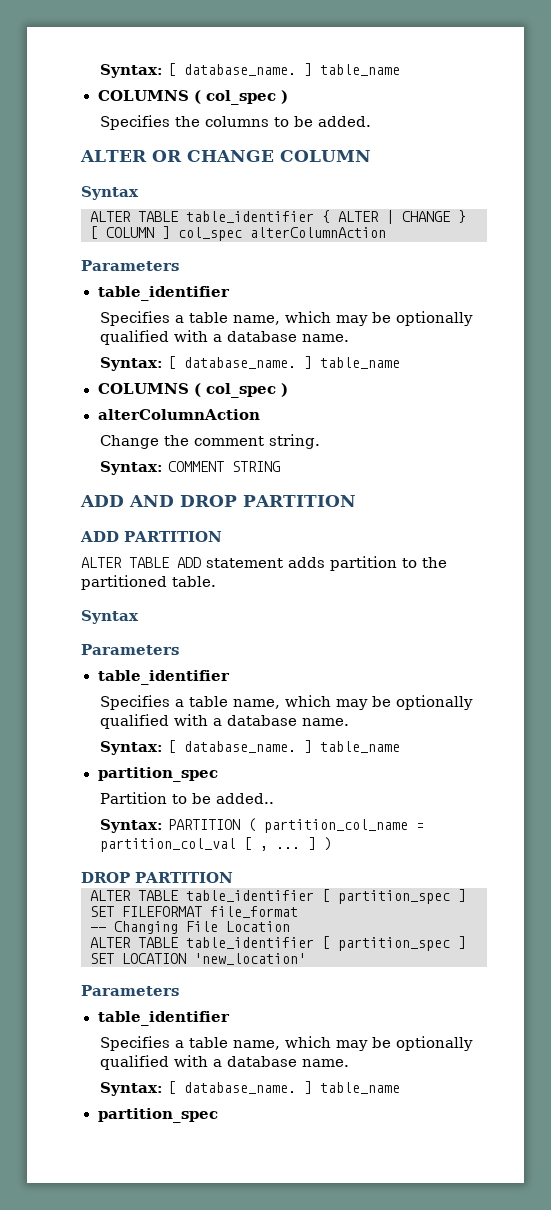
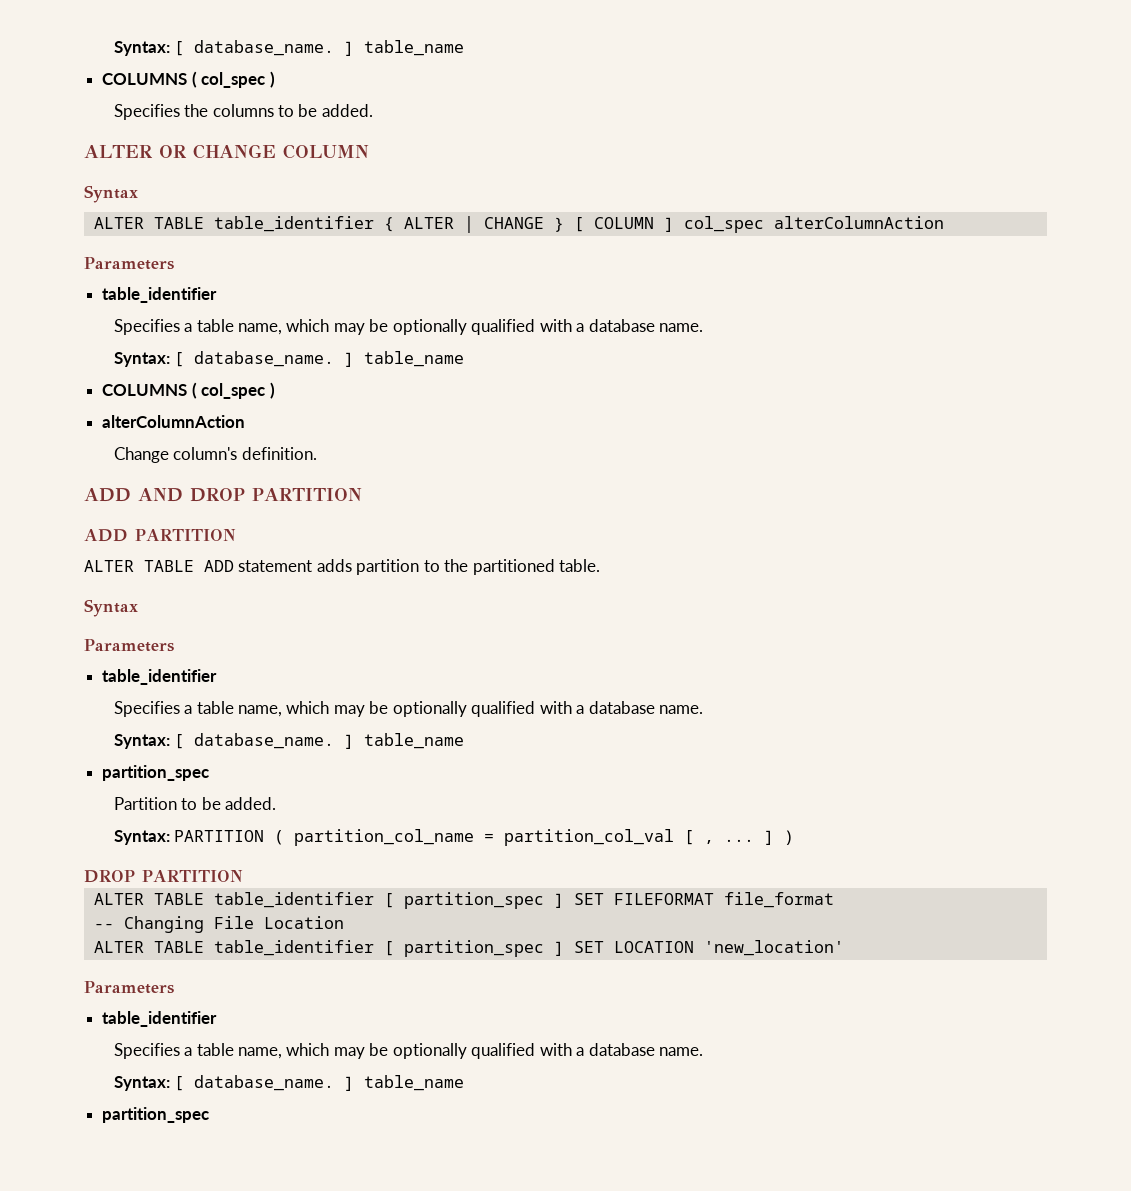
- Change the comment string.
- Syntax: COMMENT STRING
+ Change column's definition.
- Partition to be added..
+ Partition to be added.

